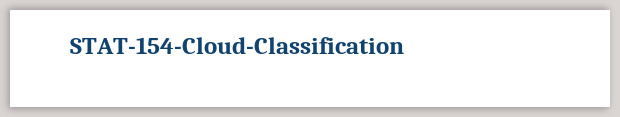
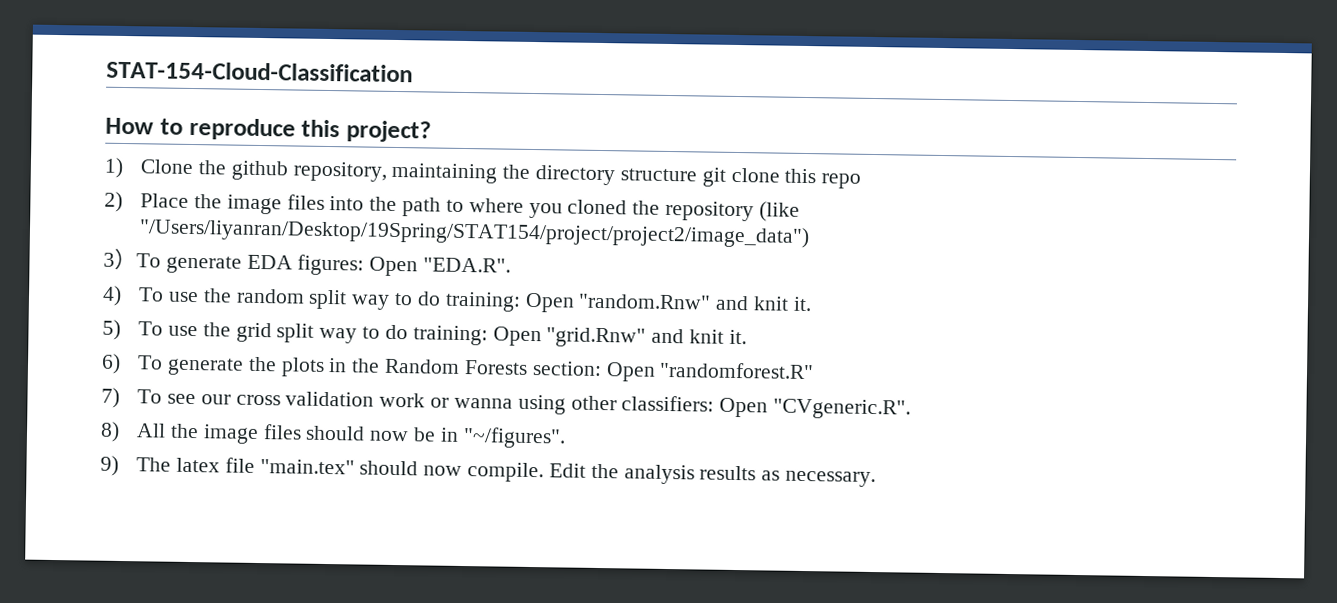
+ How to reproduce this project?
+ 1) Clone the github repository, maintaining the directory structure git clone this repo
+ 2) Place the image files into the path to where you cloned the repository (like "/Users/liyanran/Desktop/19Spring/STAT154/project/project2/image_data")
+ 3）To generate EDA figures: Open "EDA.R".
+ 4) To use the random split way to do training: Open "random.Rnw" and knit it.
+ 5) To use the grid split way to do training: Open "grid.Rnw" and knit it.
+ 6) To generate the plots in the Random Forests section: Open "randomforest.R"
+ 7) To see our cross validation work or wanna using other classifiers: Open "CVgeneric.R".
+ 8) All the image files should now be in "~/figures".
+ 9) The latex file "main.tex" should now compile. Edit the analysis results as necessary.

